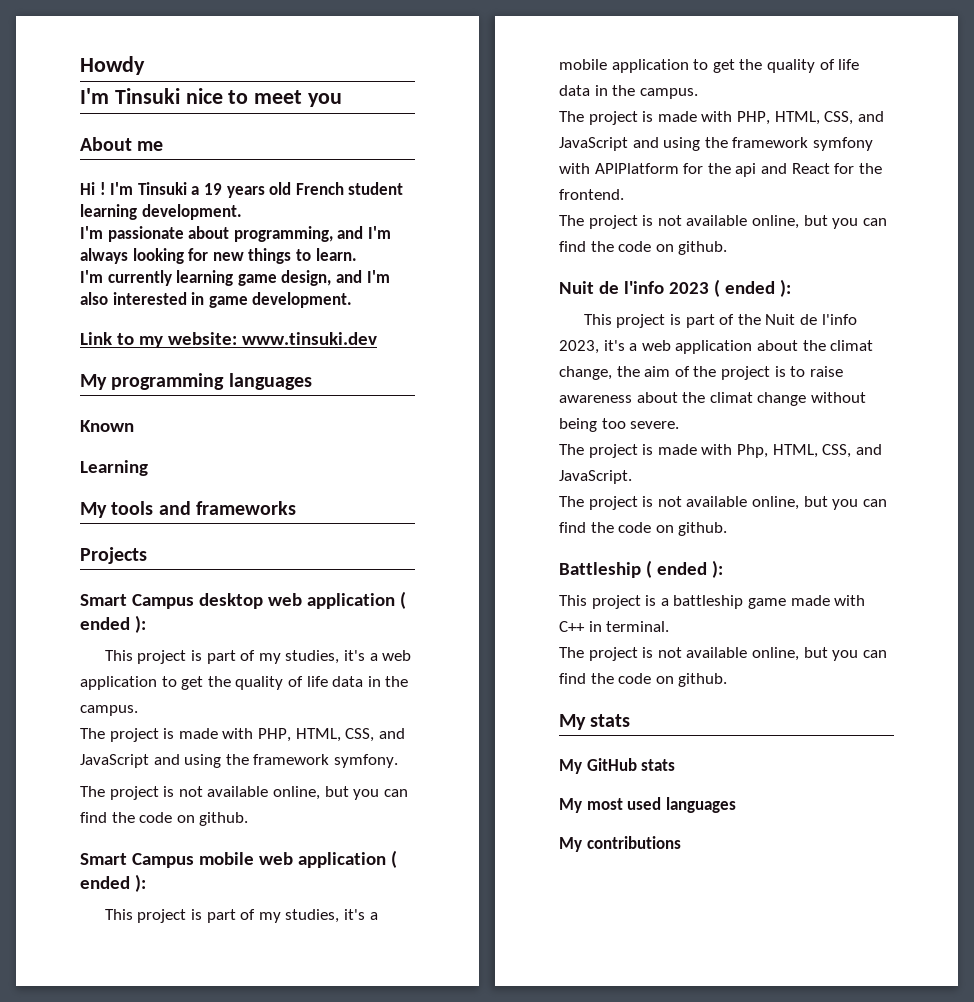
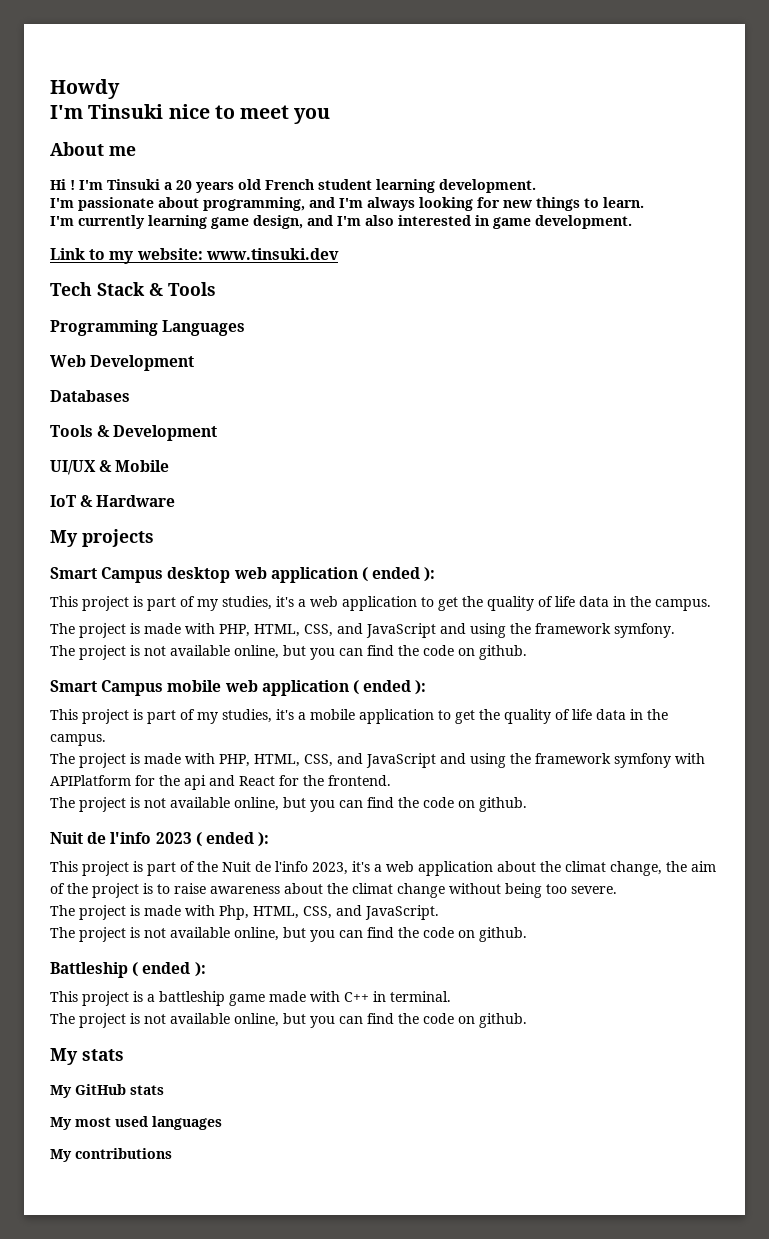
- I'm Tinsuki a 19 years old French student learning development.
+ I'm Tinsuki a 20 years old French student learning development.
- My programming languages
- Known
- Learning
- My tools and frameworks
- Projects
+ Tech Stack & Tools
+ Programming Languages
+ Web Development
+ Databases
+ Tools & Development
+ UI/UX & Mobile
+ IoT & Hardware
+ My projects

